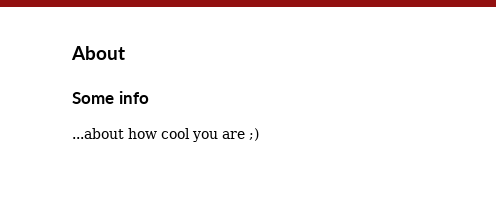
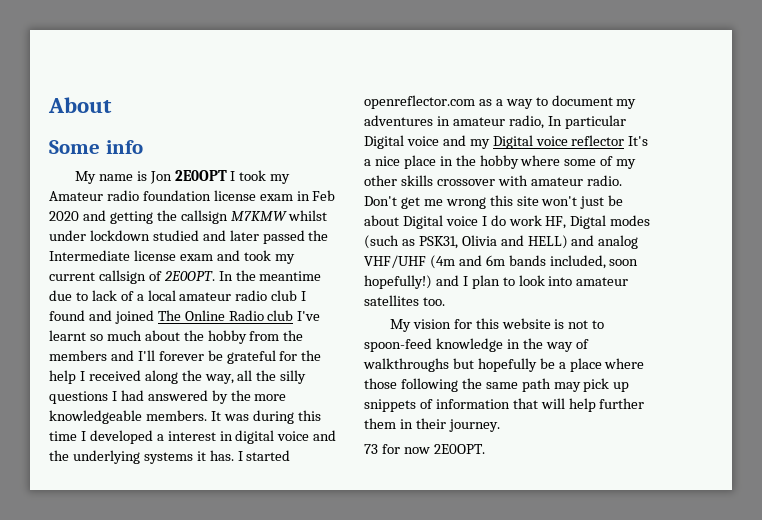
- ...about how cool you are ;)
+ My name is Jon 2E0OPT I took my Amateur radio foundation license exam in Feb 2020 and getting the callsign M7KMW whilst under lockdown studied and later passed the Intermediate license exam and took my current callsign of 2E0OPT. In the meantime due to lack of a local amateur radio club I found and joined The Online Radio club I've learnt so much about the hobby from the members and I'll forever be grateful for the help I received along the way, all the silly questions I had answered by the more knowledgeable members. It was during this time I developed a interest in digital voice and the underlying systems it has. I started openreflector.com as a way to document my adventures in amateur radio, In particular Digital voice and my Digital voice reflector It's a nice place in the hobby where some of my other skills crossover with amateur radio. Don't get me wrong this site won't just be about Digital voice I do work HF, Digtal modes (such as PSK31, Olivia and HELL) and analog VHF/UHF (4m and 6m bands included, soon hopefully!) and I plan to look into amateur satellites too.
+ My vision for this website is not to spoon-feed knowledge in the way of walkthroughs but hopefully be a place where those following the same path may pick up snippets of information that will help further them in their journey.
+ 73 for now 2E0OPT.

